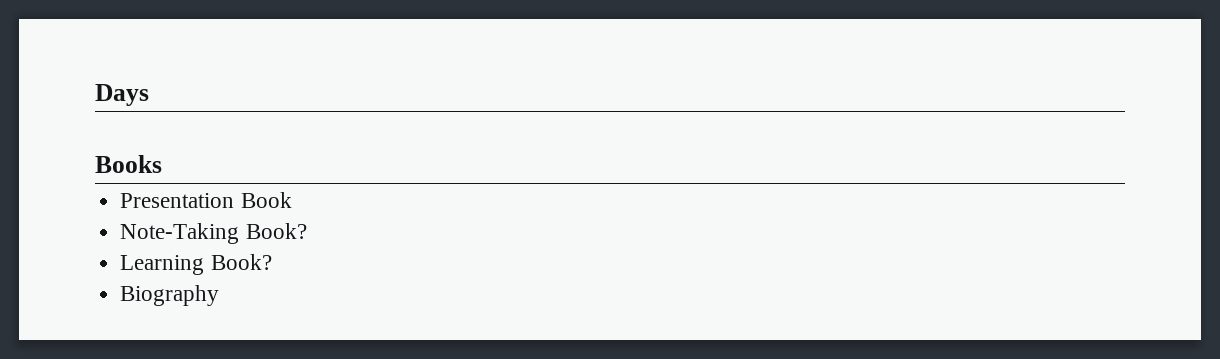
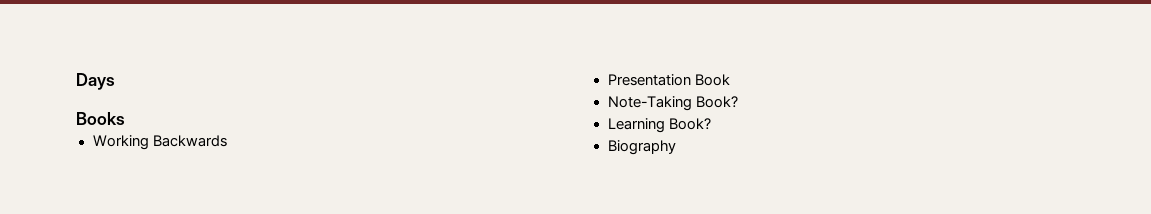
+ Working Backwards

